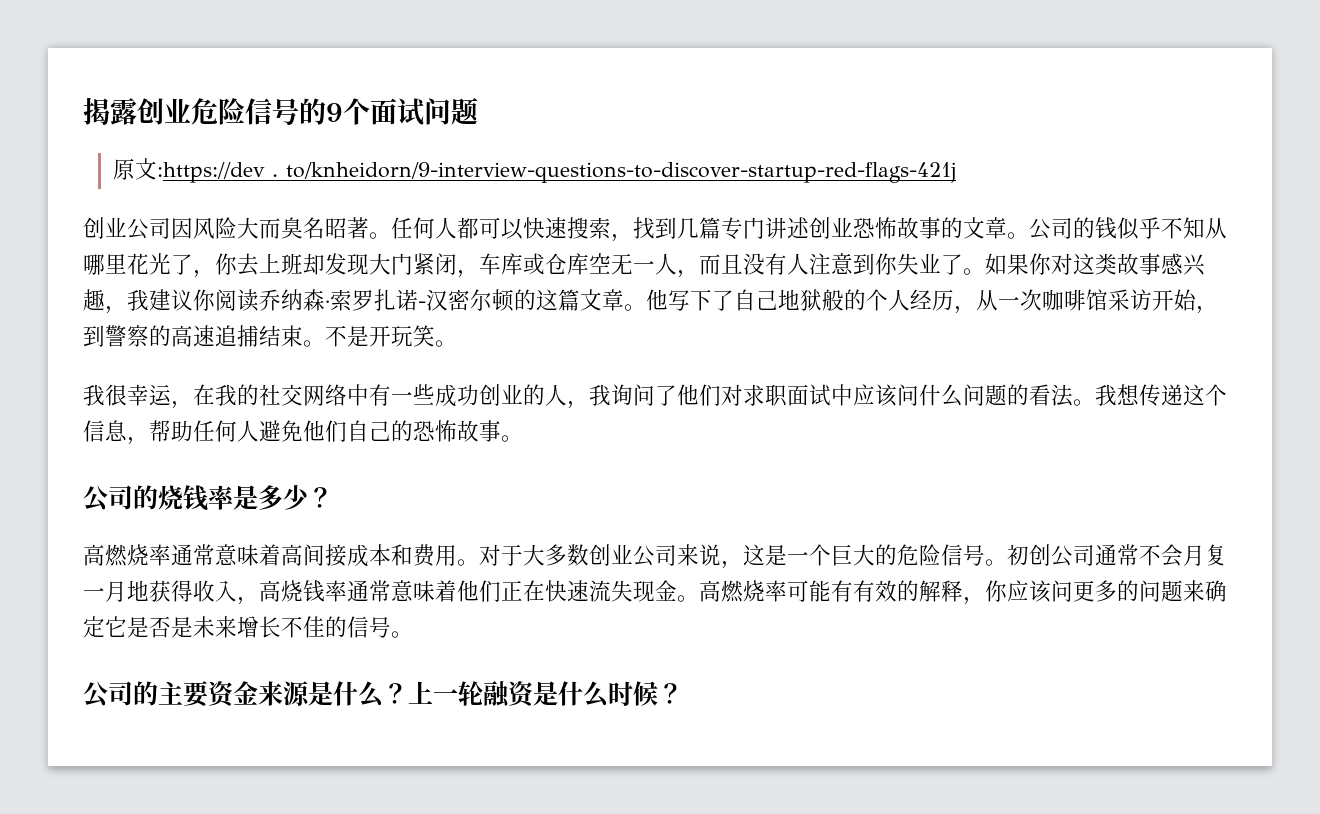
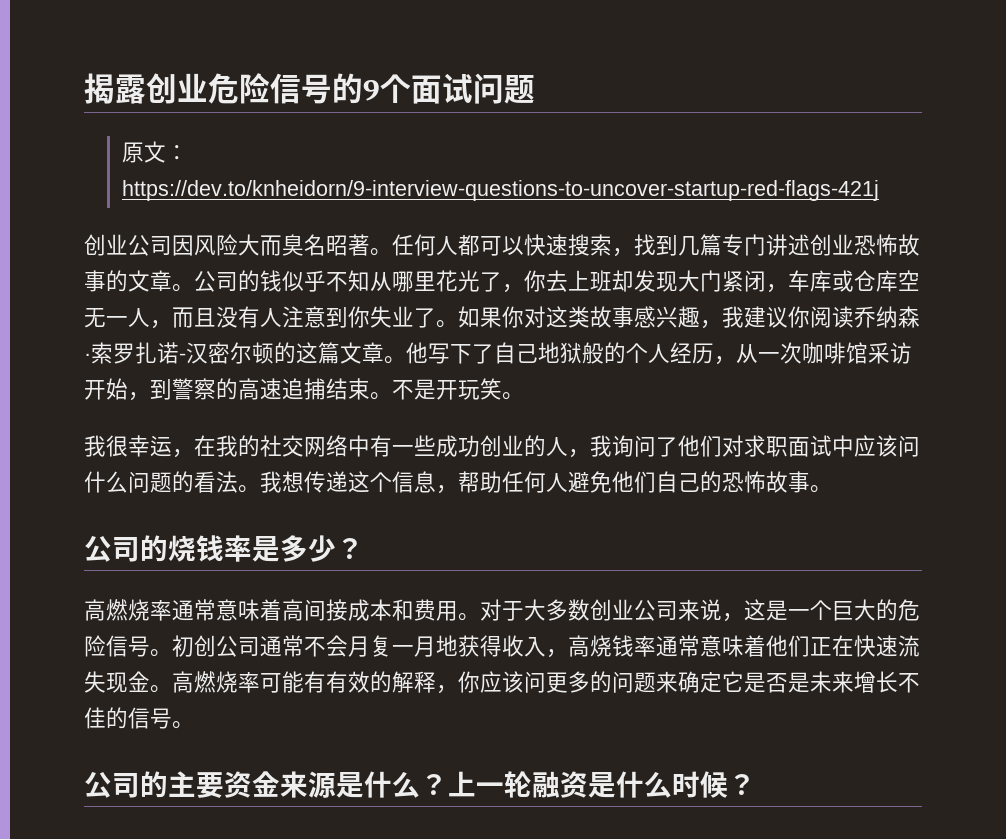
- 原文:https://dev . to/knheidorn/9-interview-questions-to-discover-startup-red-flags-421j
+ 原文：https://dev.to/knheidorn/9-interview-questions-to-uncover-startup-red-flags-421j

